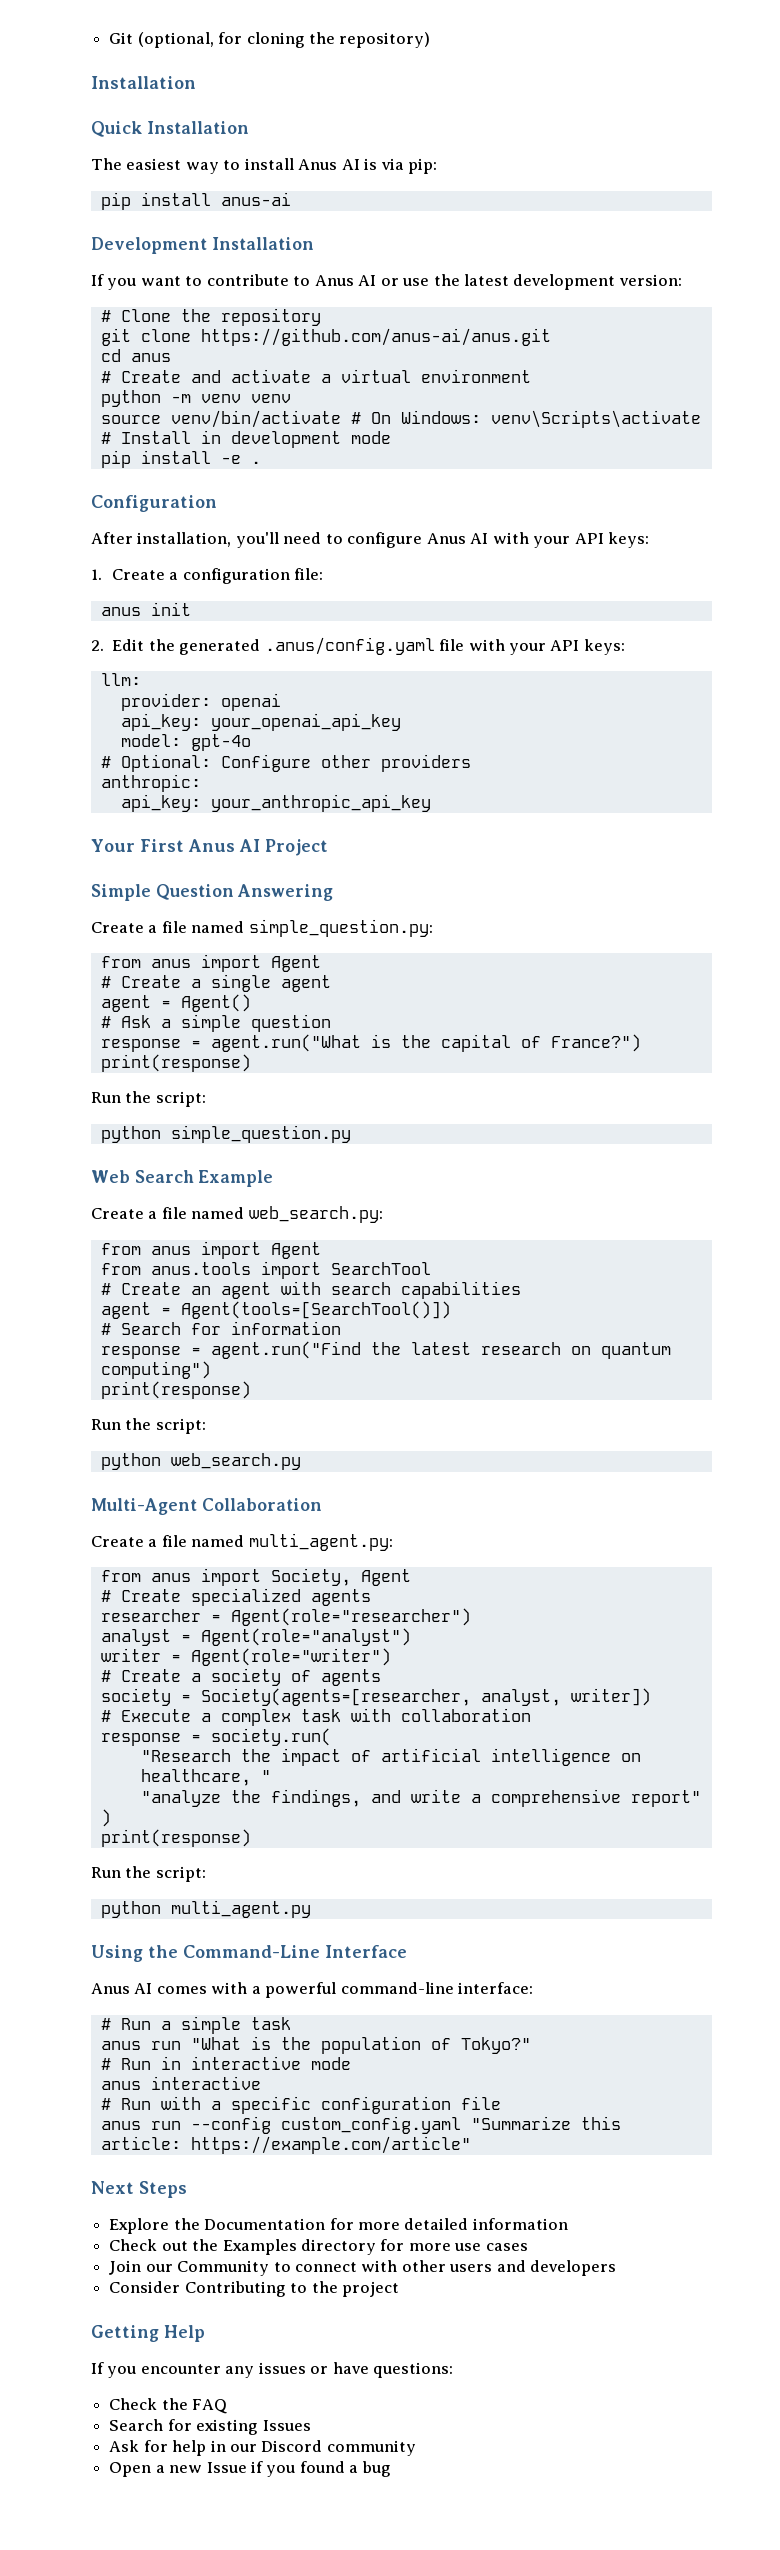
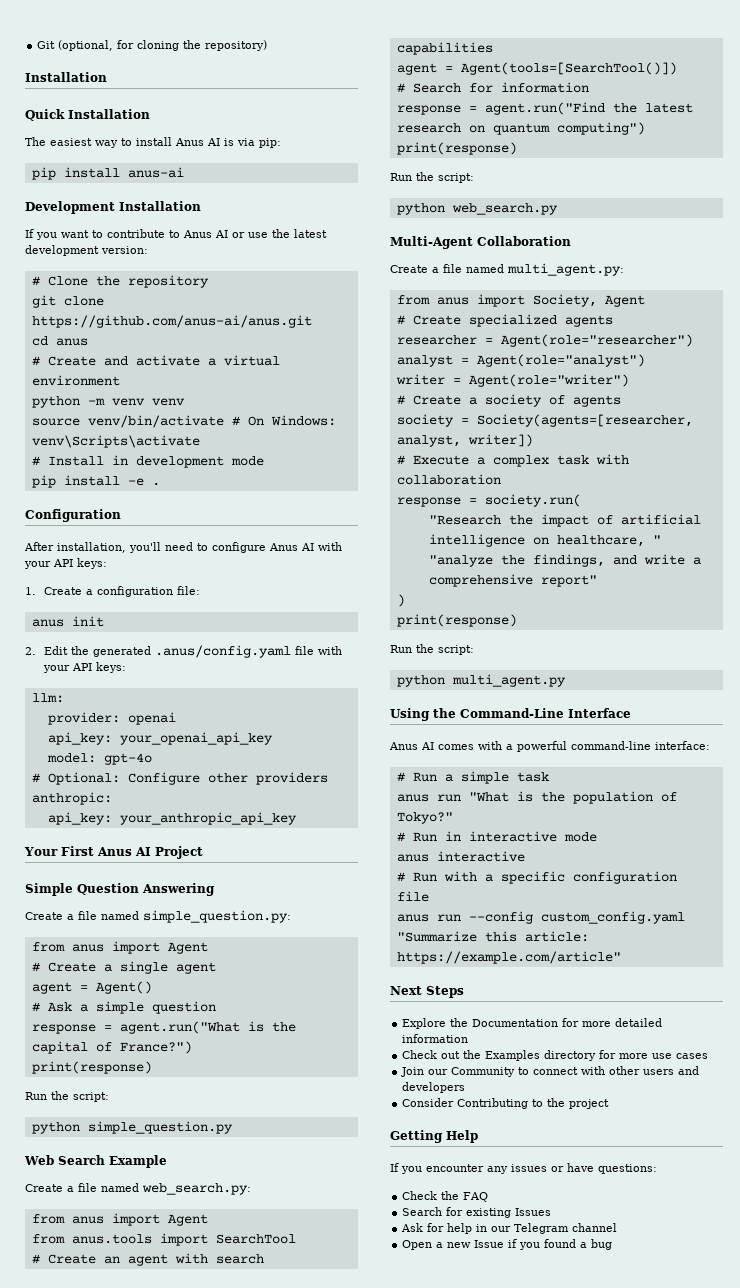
- Ask for help in our Discord community
+ Ask for help in our Telegram channel

